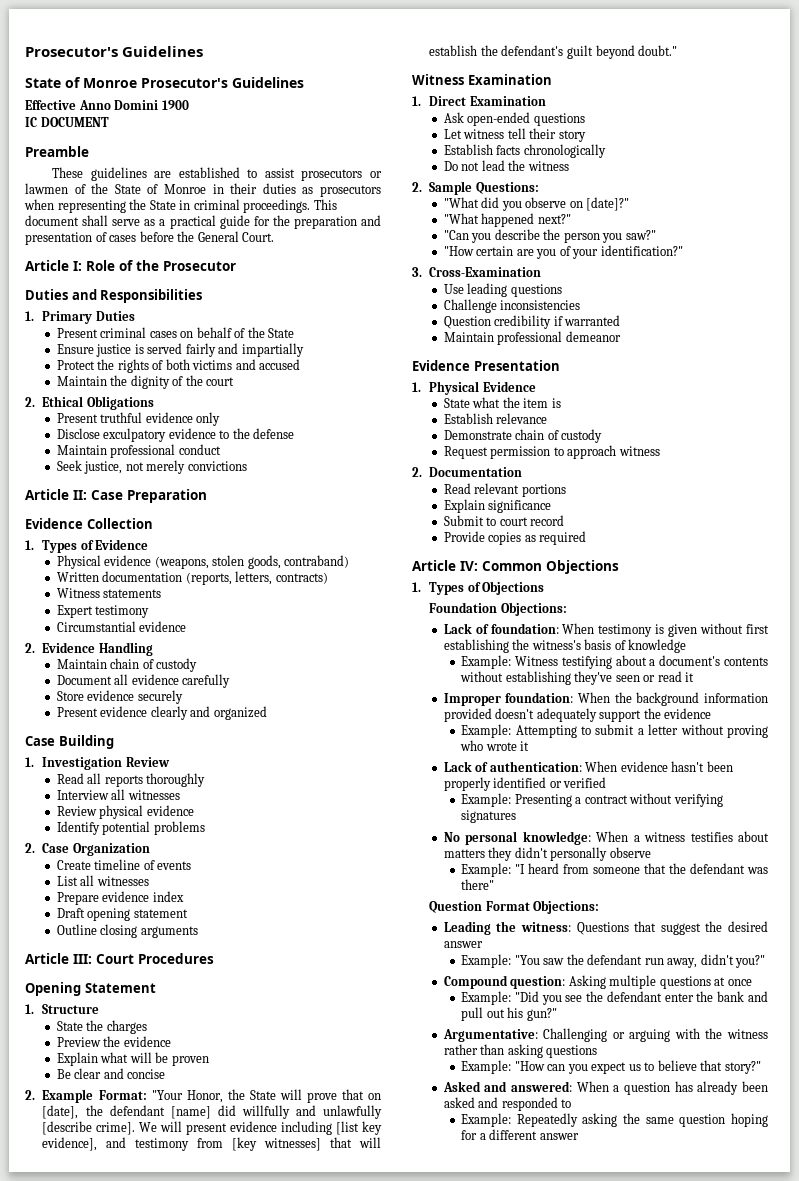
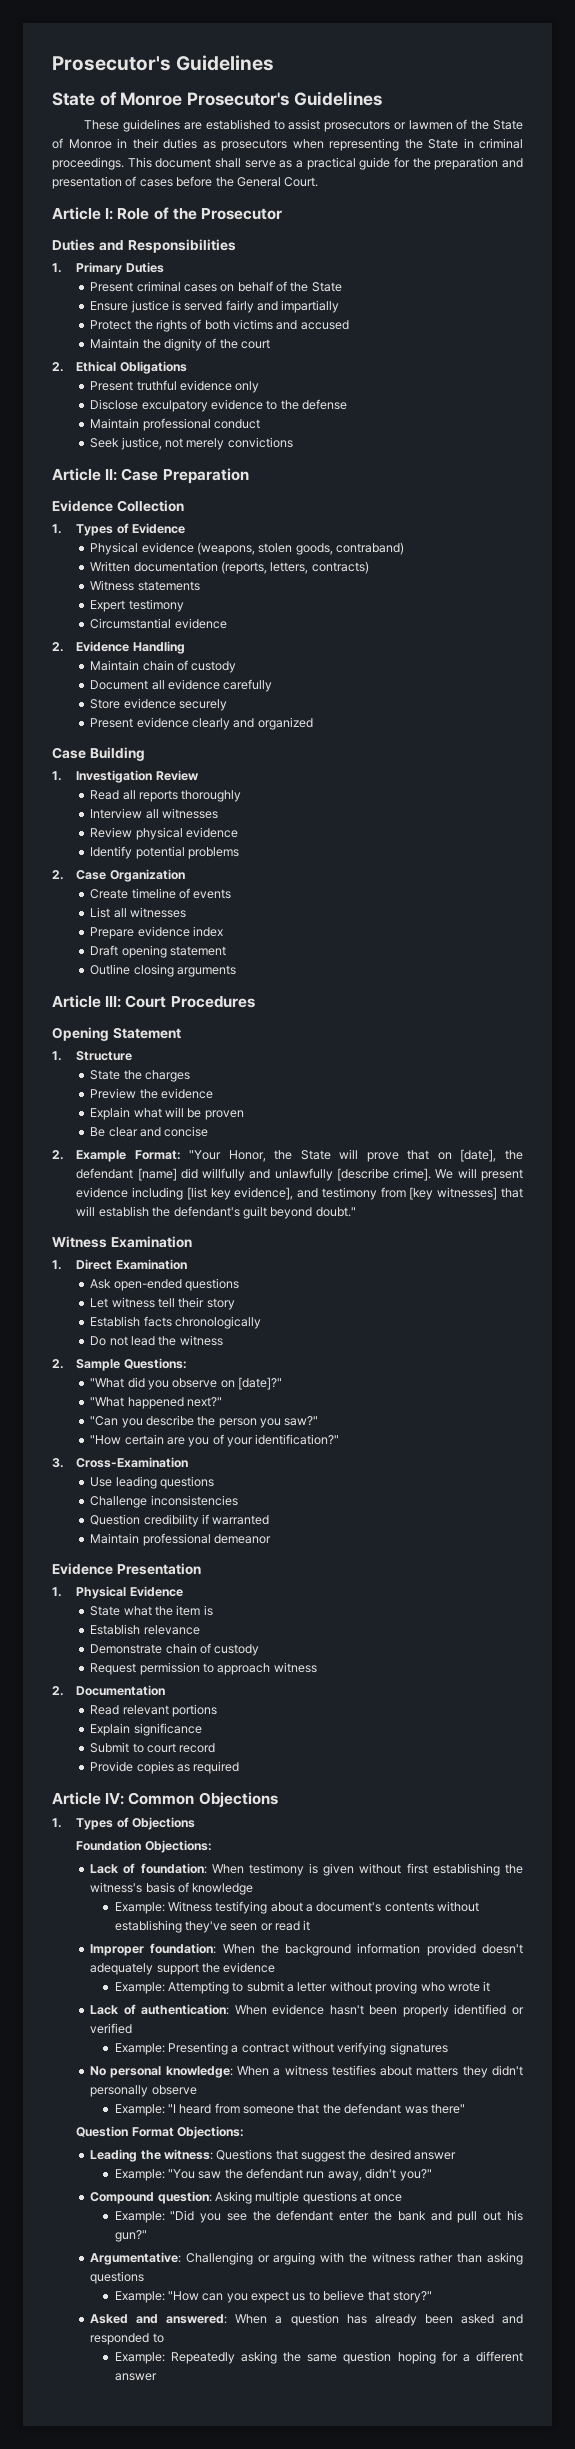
- Effective Anno Domini 1900
- IC DOCUMENT
- Preamble

